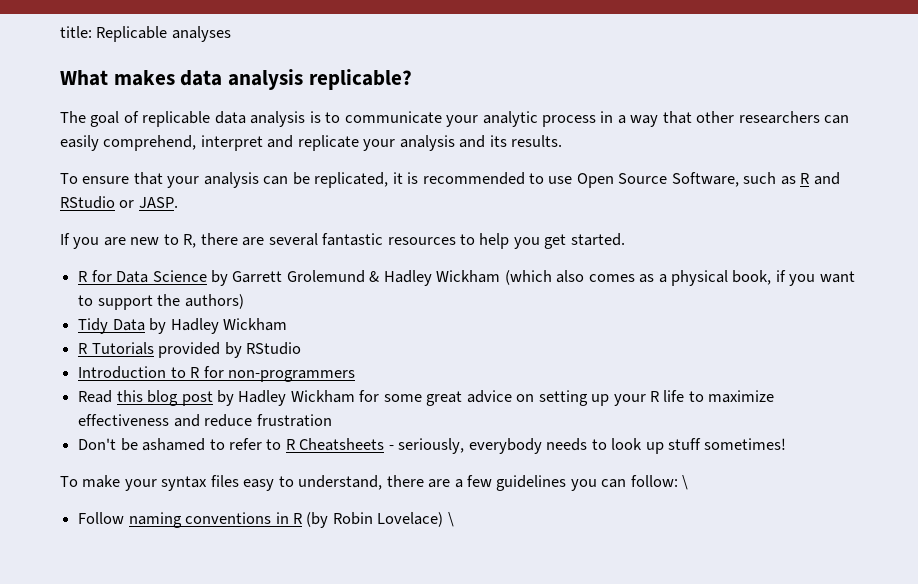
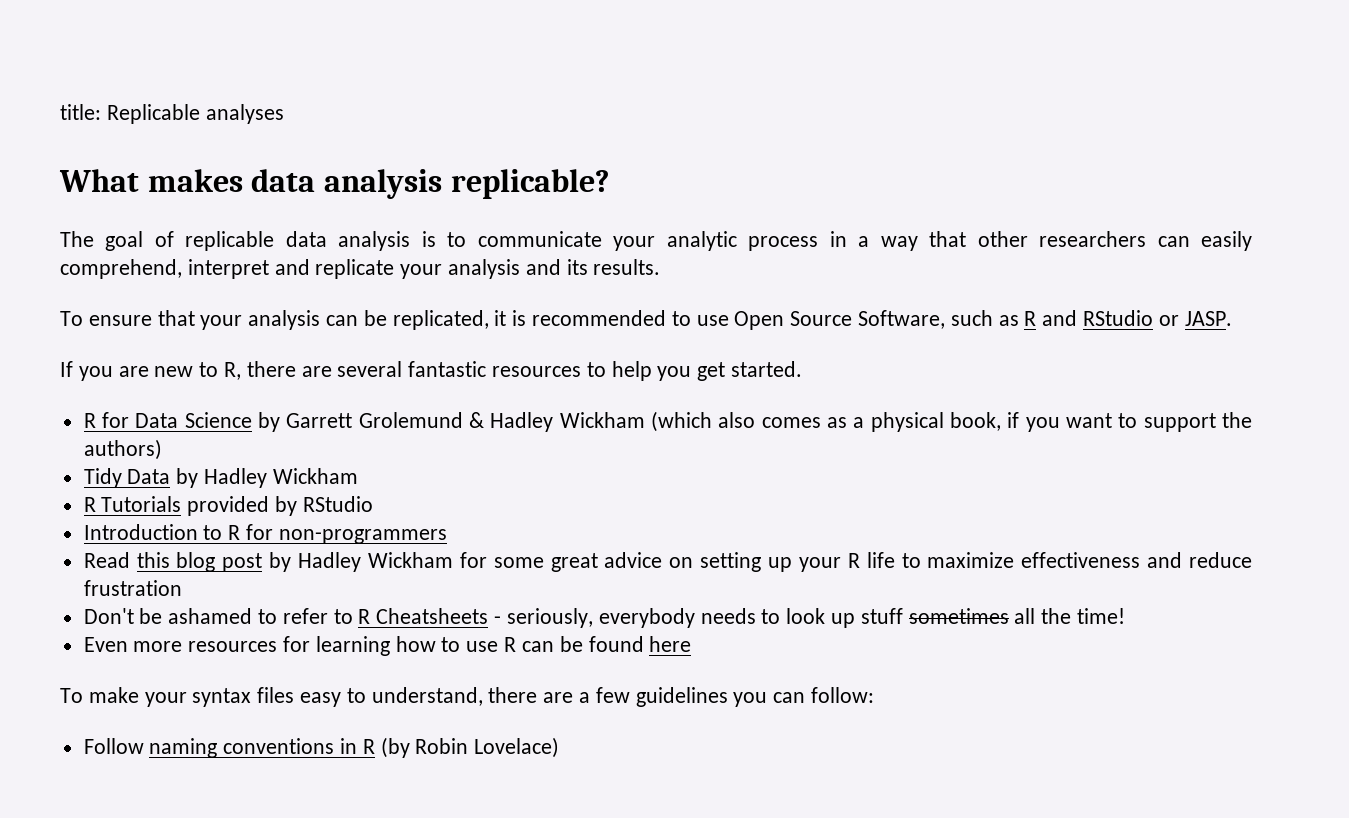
- Don't be ashamed to refer to R Cheatsheets - seriously, everybody needs to look up stuff sometimes!
+ Don't be ashamed to refer to R Cheatsheets - seriously, everybody needs to look up stuff sometimes all the time!
+ Even more resources for learning how to use R can be found here
- To make your syntax files easy to understand, there are a few guidelines you can follow: \
+ To make your syntax files easy to understand, there are a few guidelines you can follow:
- Follow naming conventions in R (by Robin Lovelace) \
+ Follow naming conventions in R (by Robin Lovelace)

